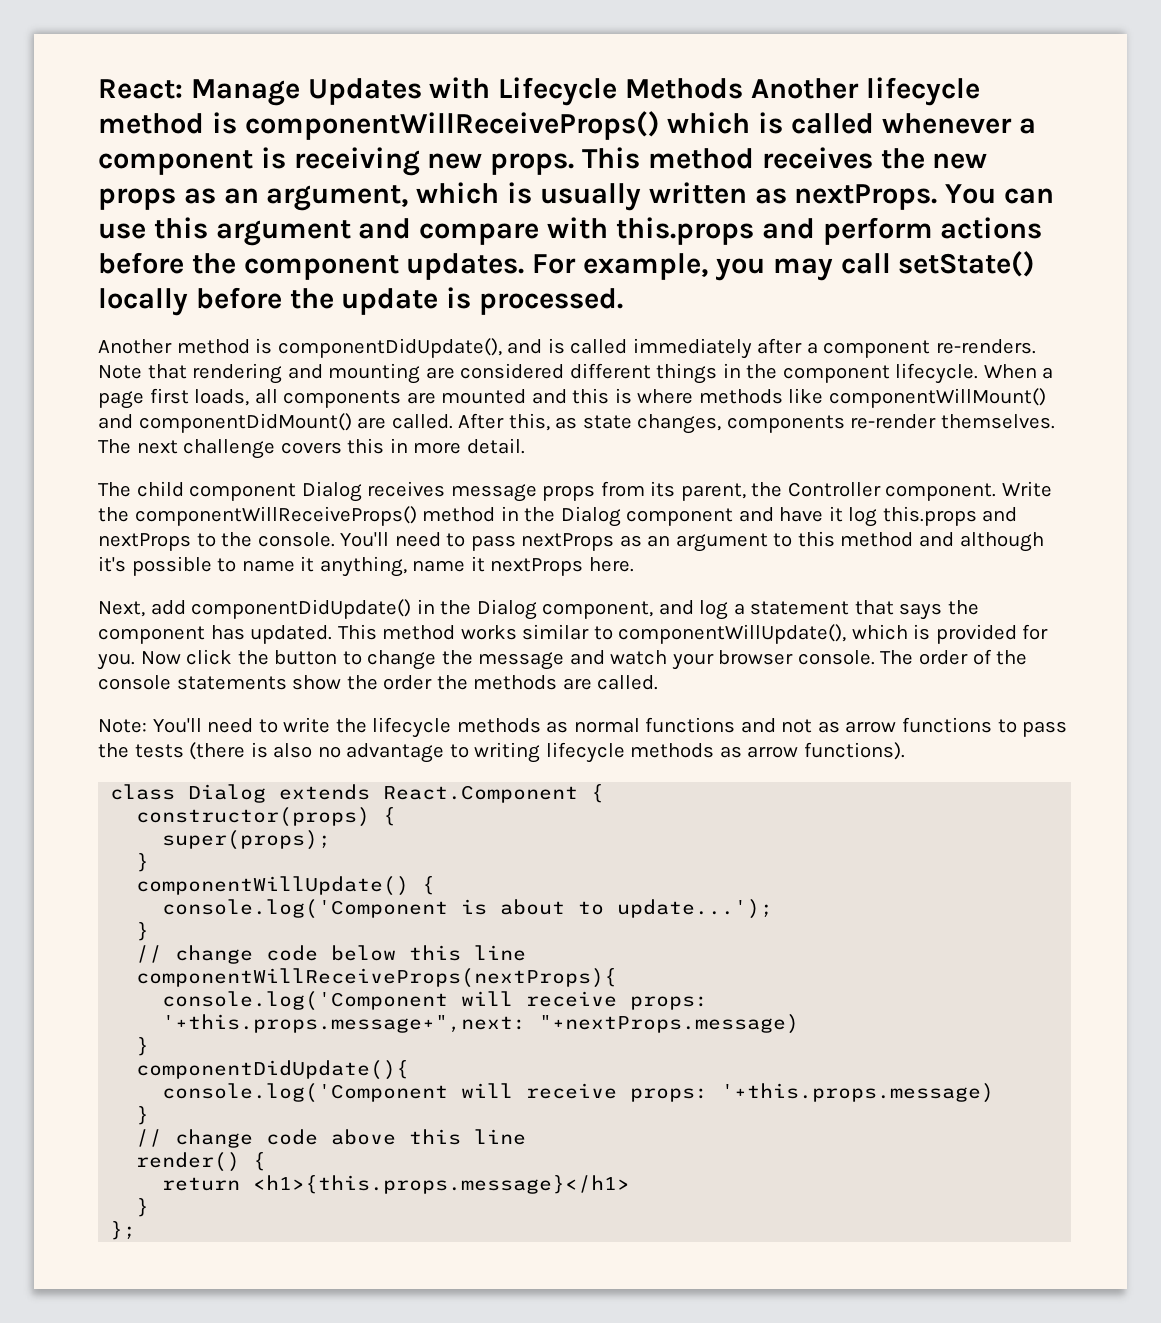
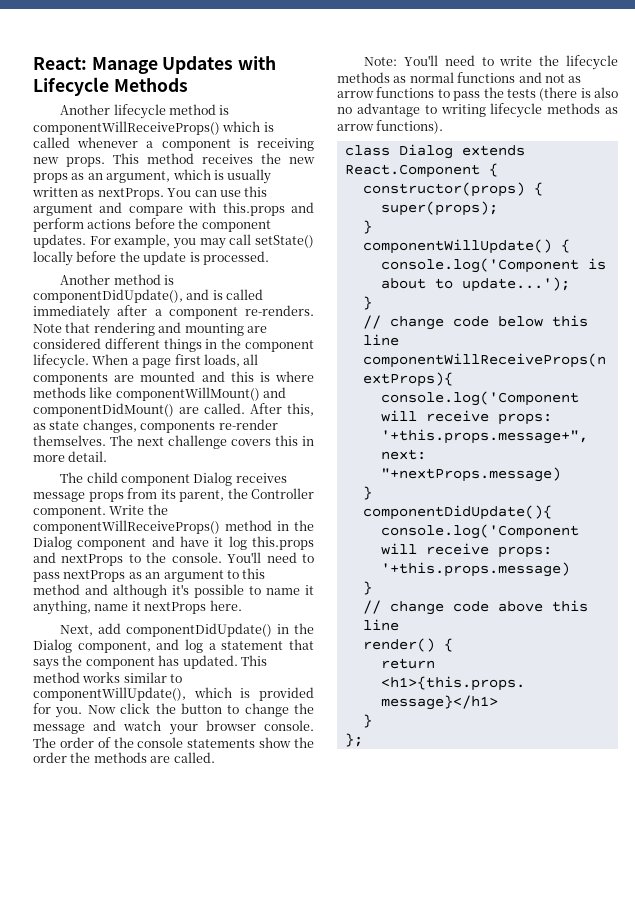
- React: Manage Updates with Lifecycle Methods Another lifecycle method is componentWillReceiveProps() which is called whenever a component is receiving new props.
+ React: Manage Updates with Lifecycle Methods
+ Another lifecycle method is componentWillReceiveProps() which is called whenever a component is receiving new props.

